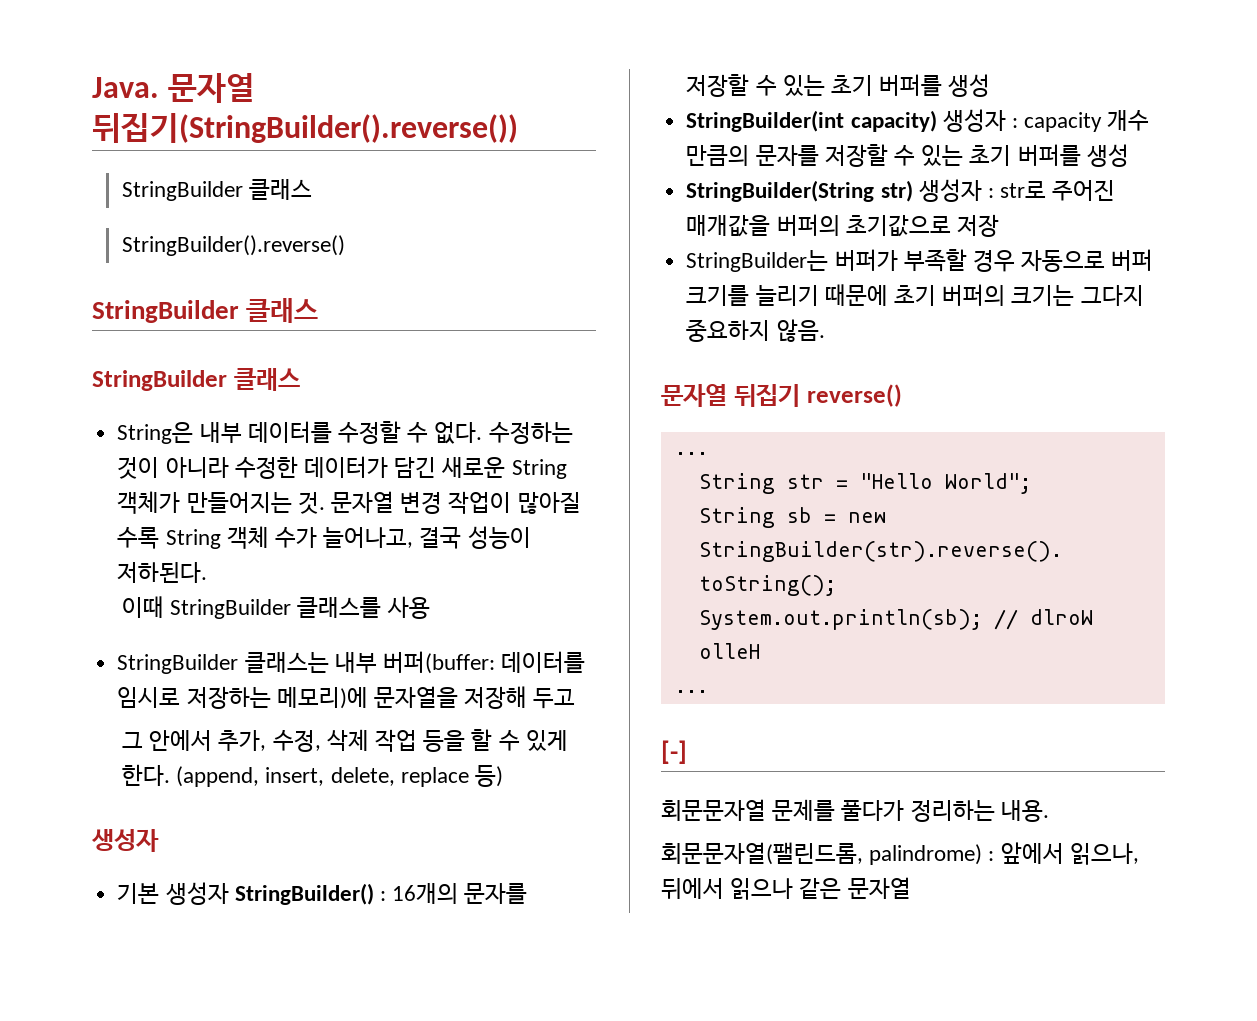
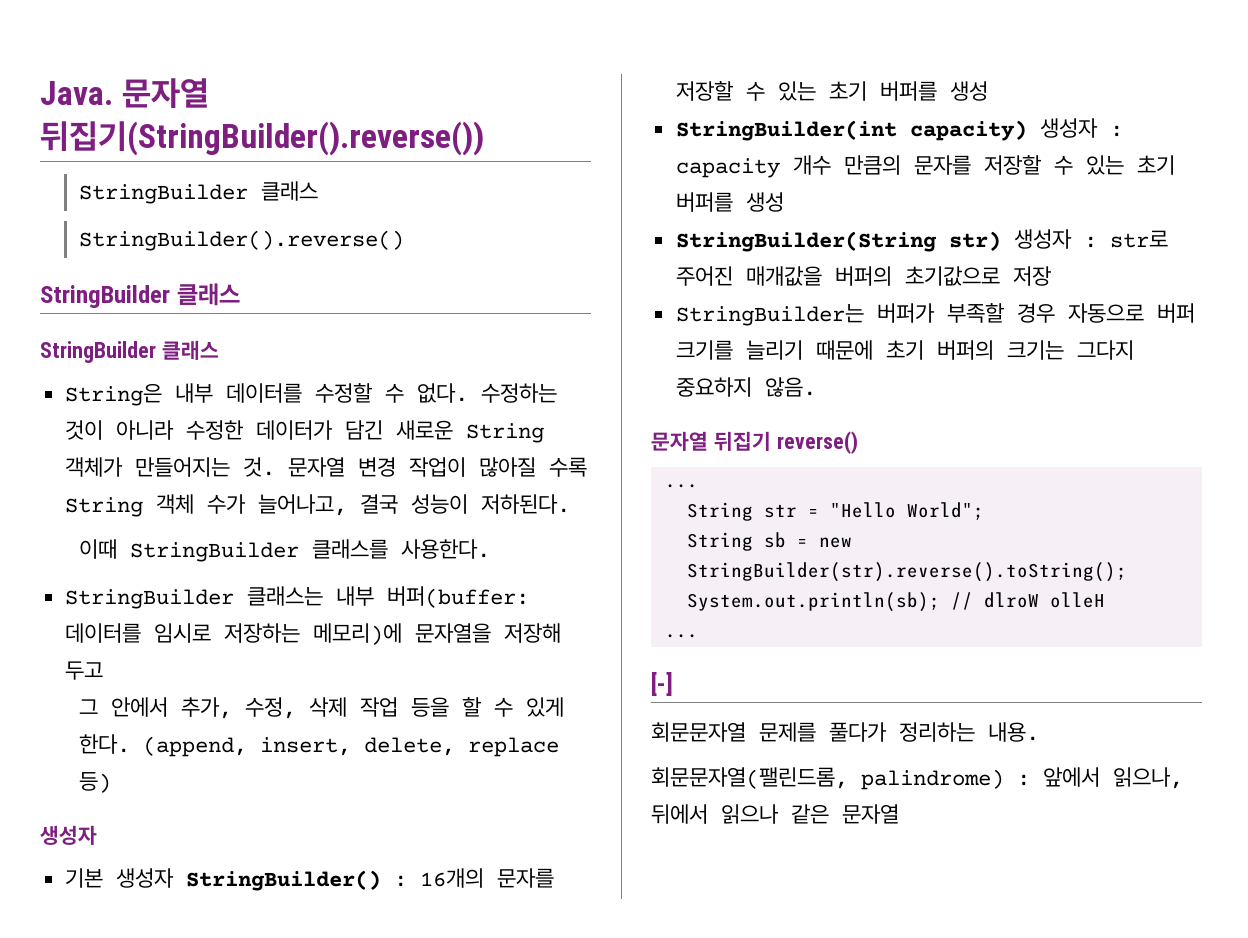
- 이때 StringBuilder 클래스를 사용
+ 이때 StringBuilder 클래스를 사용한다.

